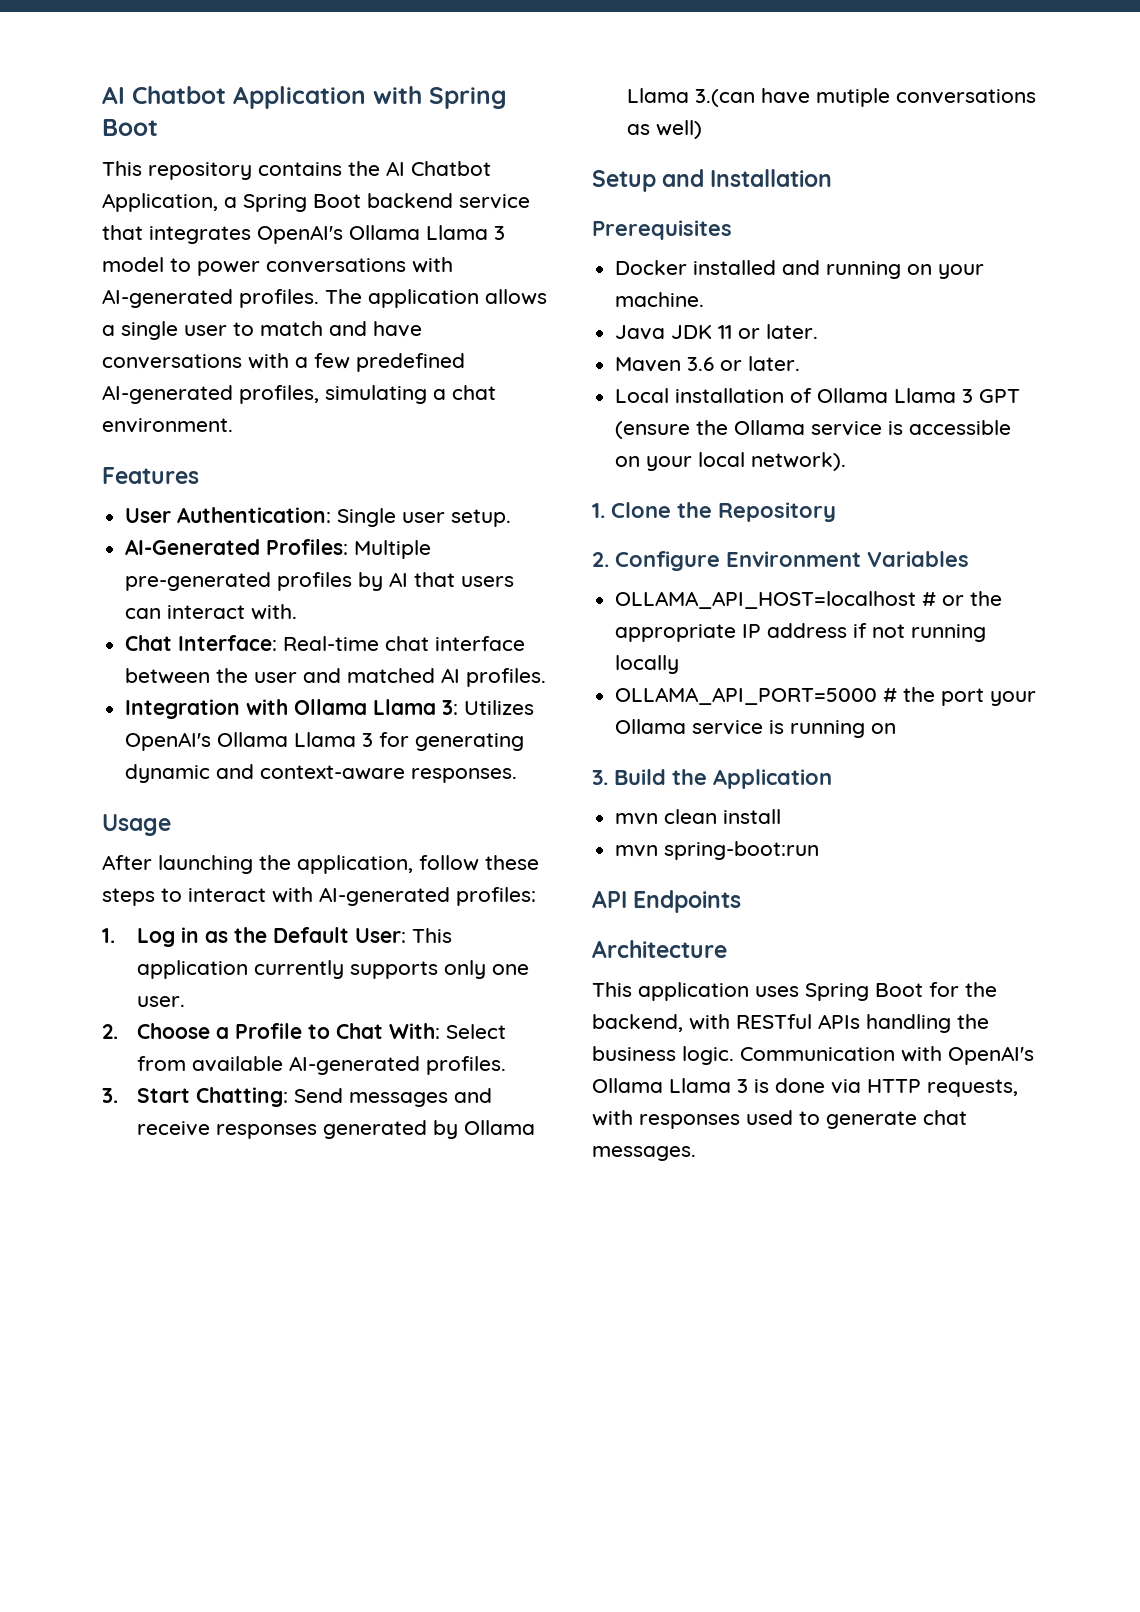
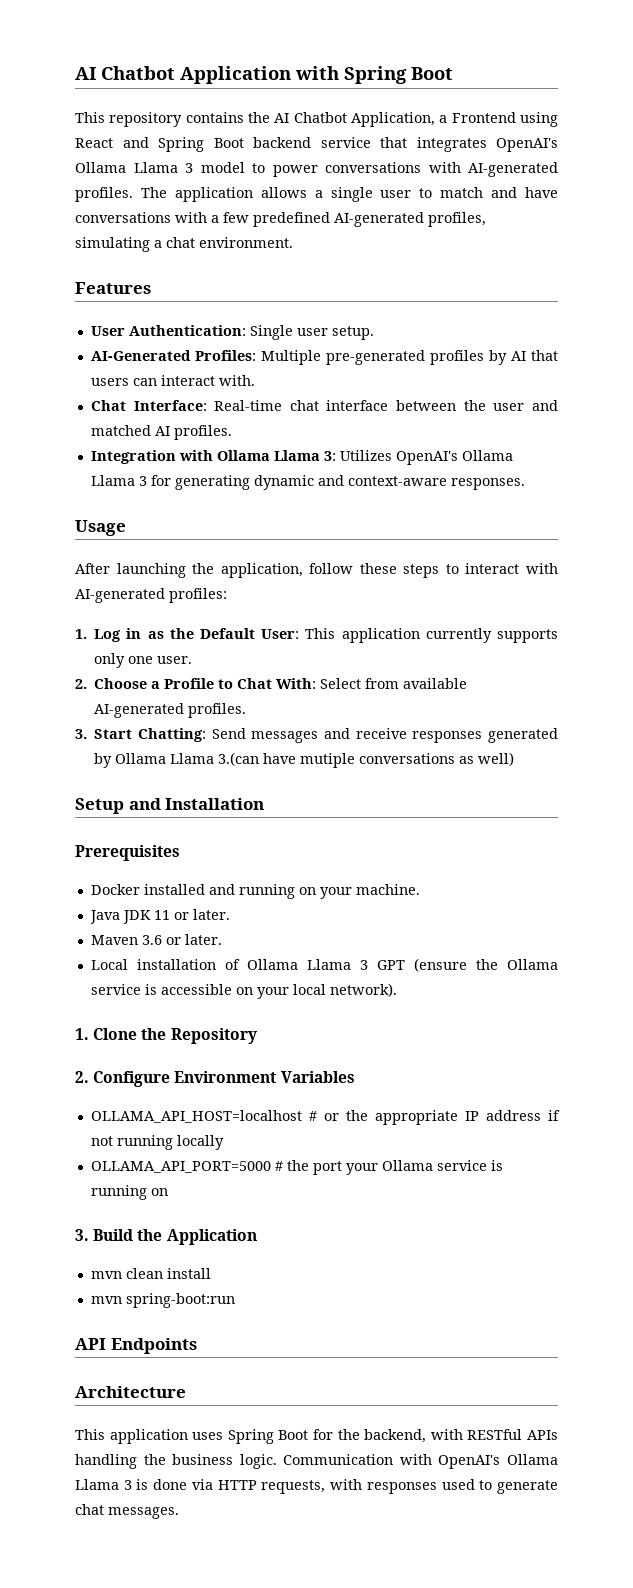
- This repository contains the AI Chatbot Application, a Spring Boot backend service that integrates OpenAI's Ollama Llama 3 model to power conversations with AI-generated profiles.
+ This repository contains the AI Chatbot Application, a Frontend using React and Spring Boot backend service that integrates OpenAI's Ollama Llama 3 model to power conversations with AI-generated profiles.

